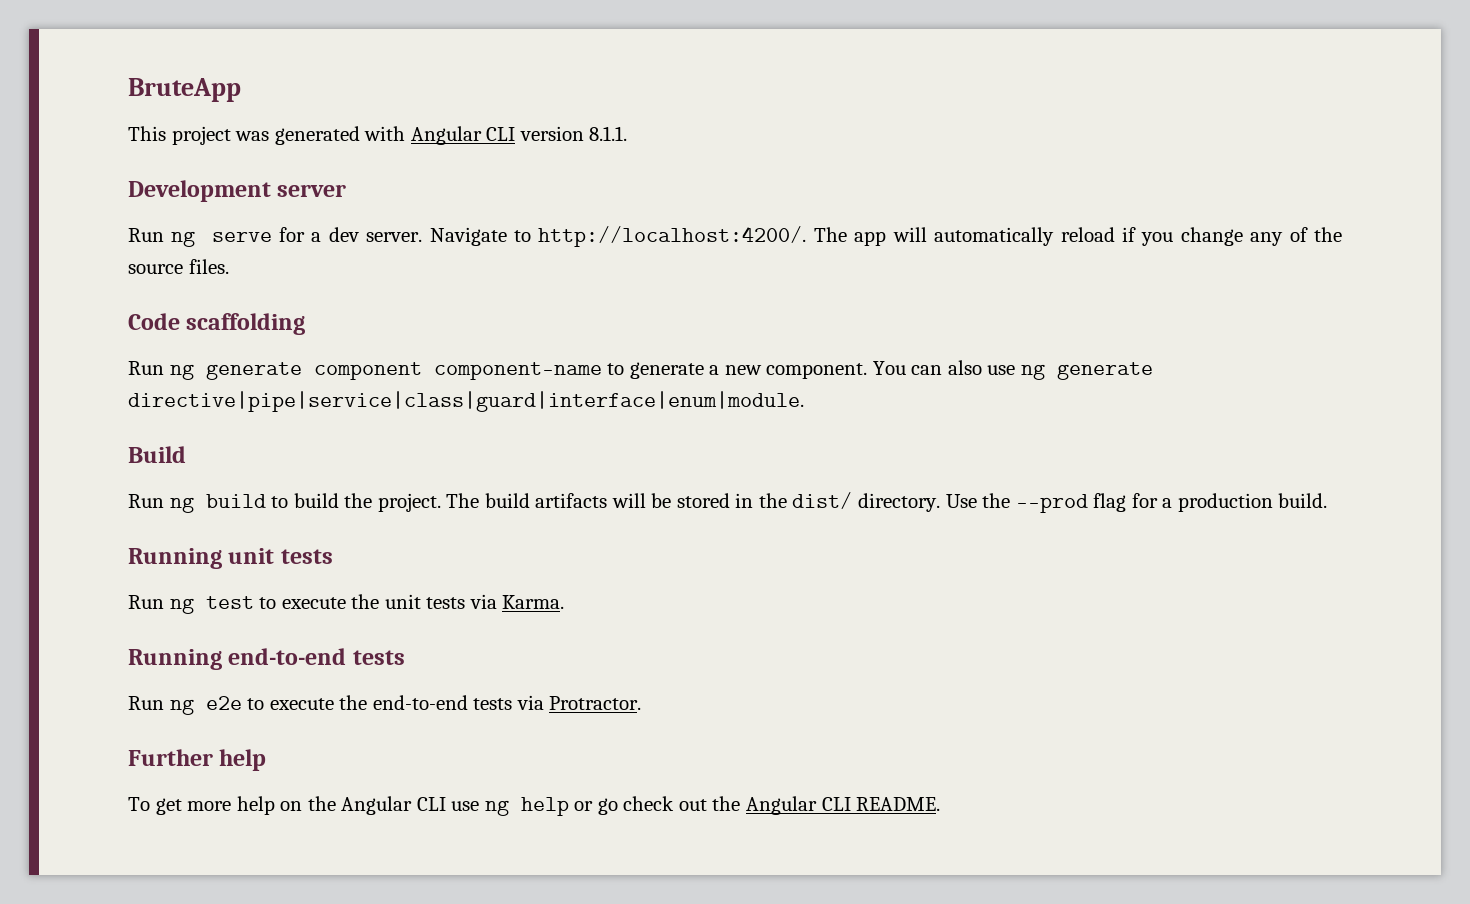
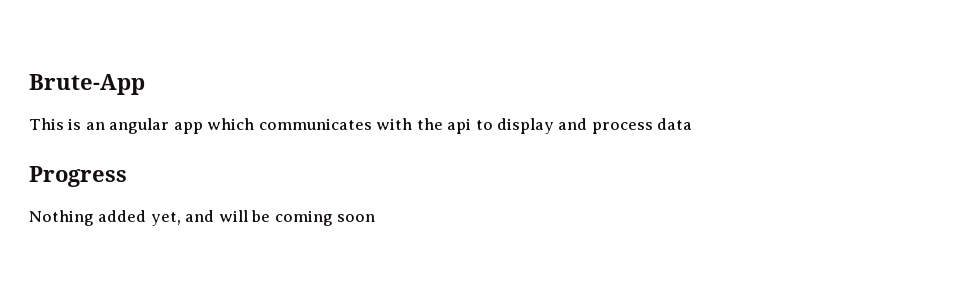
- BruteApp
+ Brute-App
- This project was generated with Angular CLI version 8.1.1.
- Development server
- Run ng serve for a dev server. Navigate to http://localhost:4200/. The app will automatically reload if you change any of the source files.
- Code scaffolding
- Run ng generate component component-name to generate a new component. You can also use ng generate directive|pipe|service|class|guard|interface|enum|module.
- Build
- Run ng build to build the project. The build artifacts will be stored in the dist/ directory. Use the --prod flag for a production build.
- Running unit tests
- Run ng test to execute the unit tests via Karma.
- Running end-to-end tests
- Run ng e2e to execute the end-to-end tests via Protractor.
- Further help
- To get more help on the Angular CLI use ng help or go check out the Angular CLI README.
+ This is an angular app which communicates with the api to display and process data
+ Progress
+ Nothing added yet, and will be coming soon

